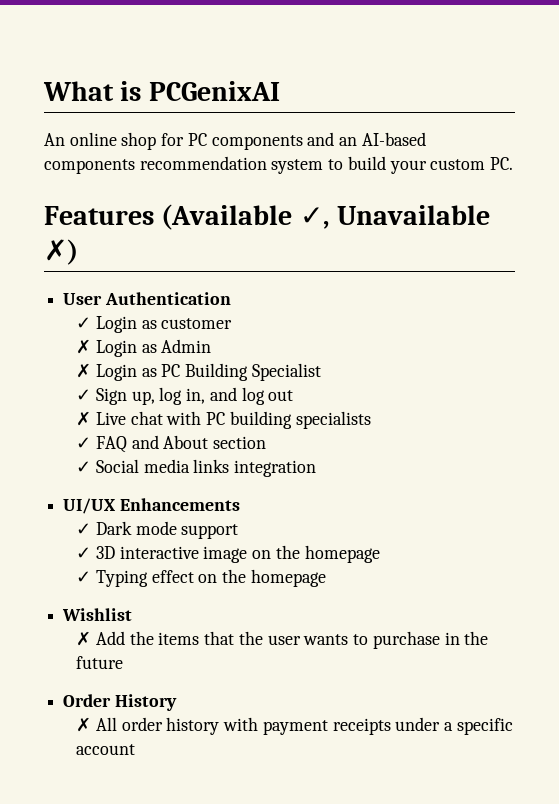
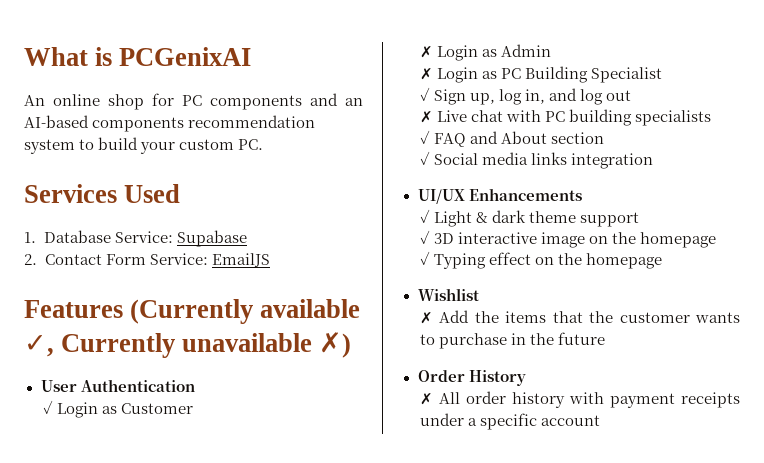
- Features (Available ✓, Unavailable ✗)
+ Services Used
+ 1. Database Service: Supabase
+ 2. Contact Form Service: EmailJS
+ Features (Currently available ✓, Currently unavailable ✗)
- ✓ Login as customer
+ ✓ Login as Customer
- ✓ Dark mode support
+ ✓ Light & dark theme support
- ✗ Add the items that the user wants to purchase in the future
+ ✗ Add the items that the customer wants to purchase in the future

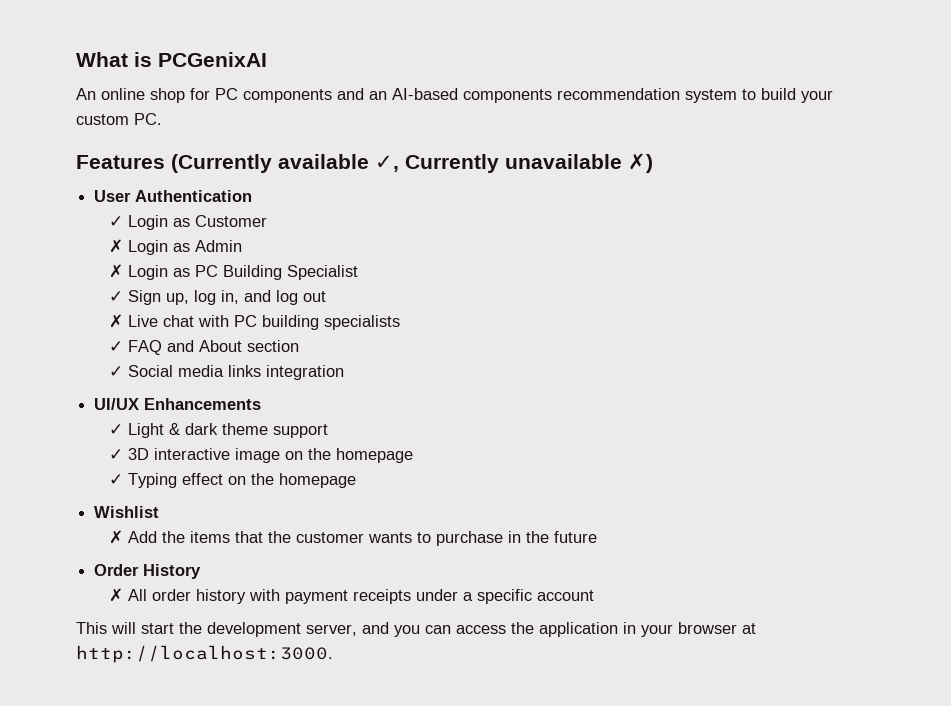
- Services Used
- 1. Database Service: Supabase
- 2. Contact Form Service: EmailJS
+ This will start the development server, and you can access the application in your browser at http://localhost:3000.

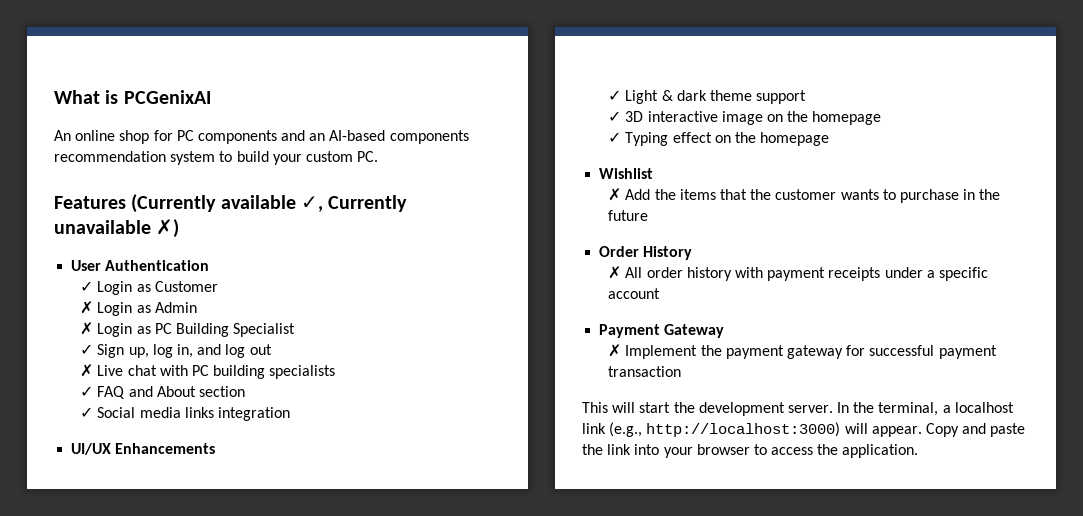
+ Payment Gateway
+ ✗ Implement the payment gateway for successful payment transaction
- This will start the development server, and you can access the application in your browser at http://localhost:3000.
+ This will start the development server. In the terminal, a localhost link (e.g., http://localhost:3000) will appear. Copy and paste the link into your browser to access the application.

